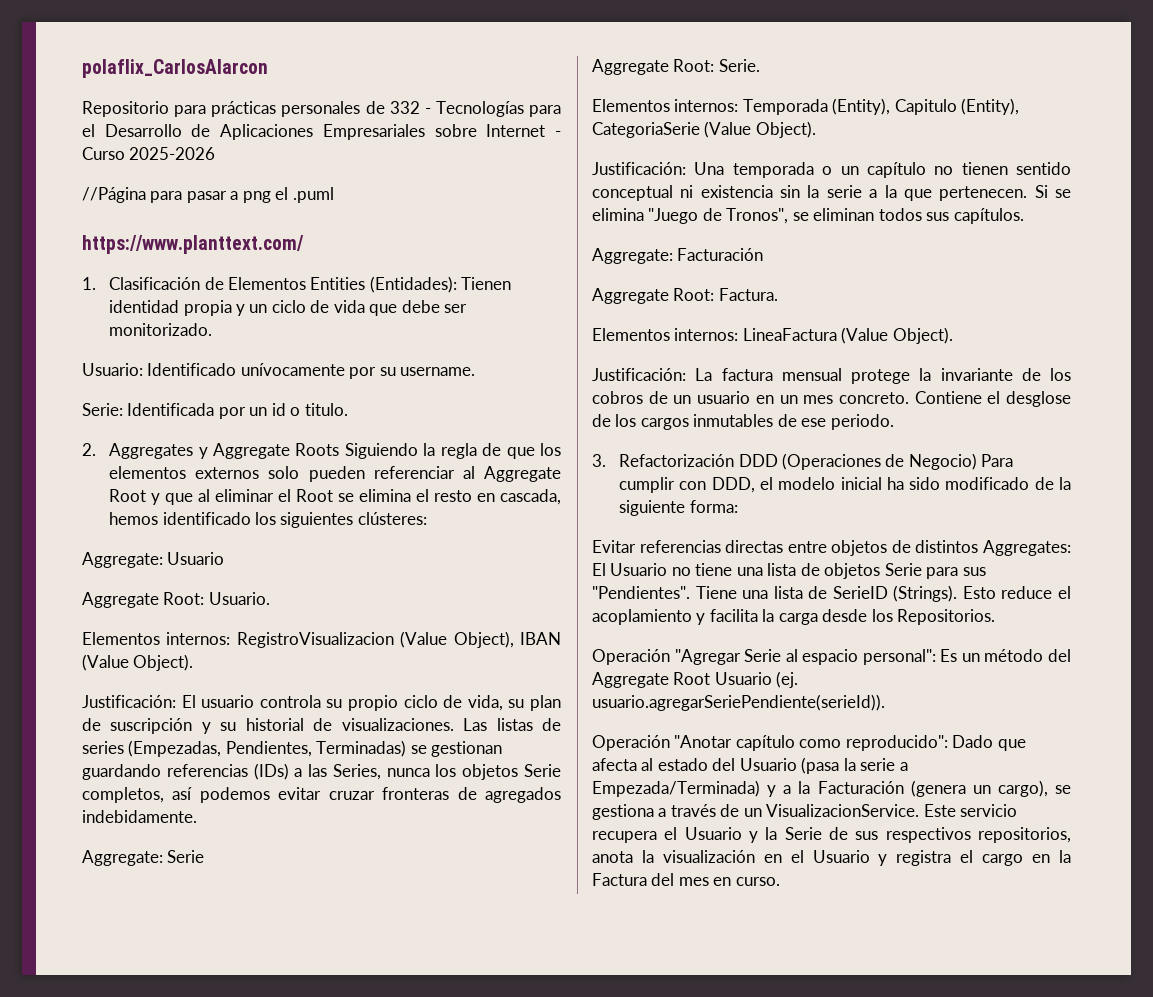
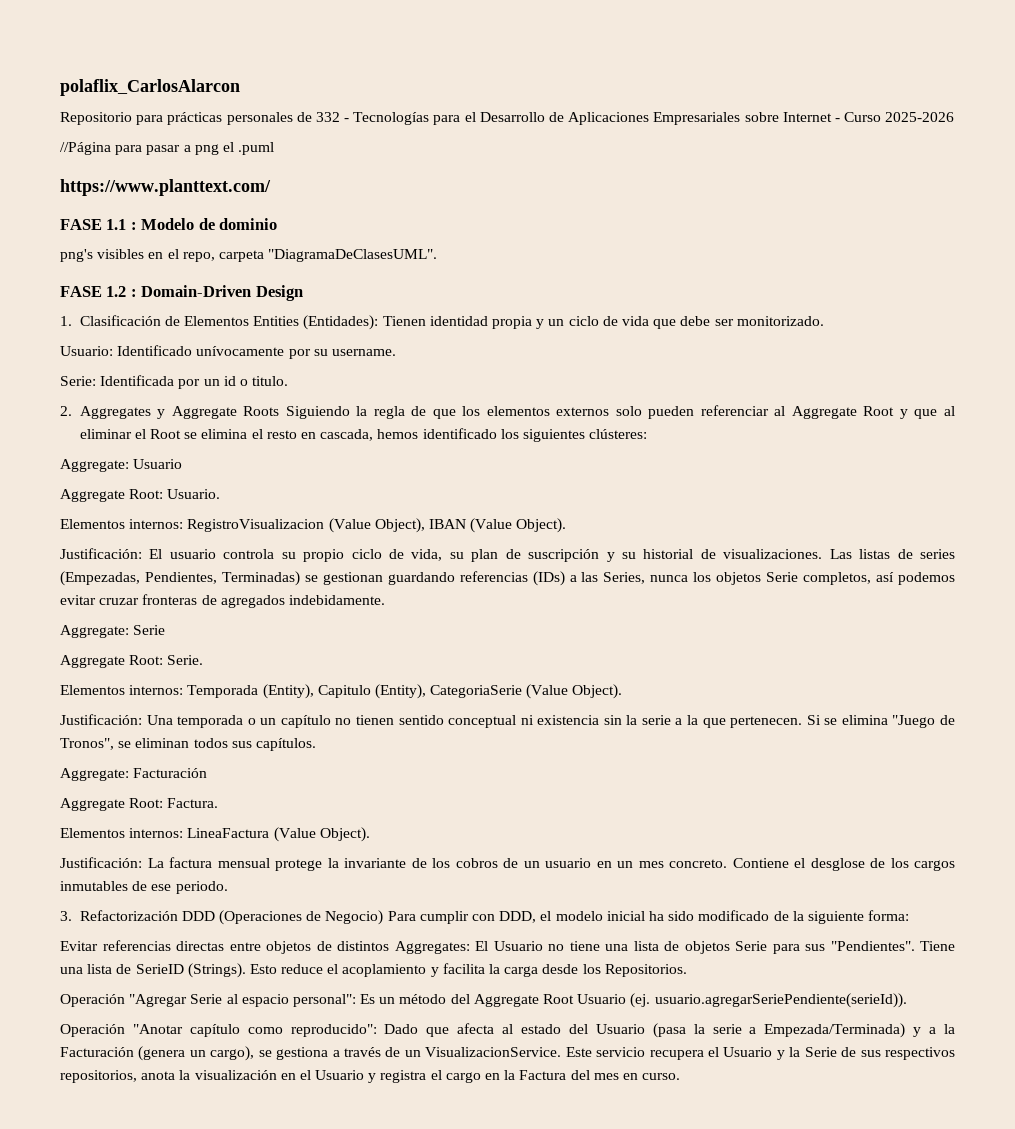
+ FASE 1.1 : Modelo de dominio
+ png's visibles en el repo, carpeta "DiagramaDeClasesUML".
+ FASE 1.2 : Domain-Driven Design

